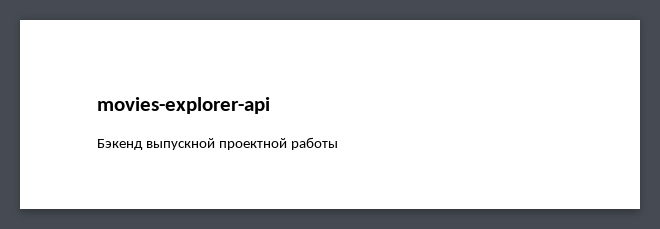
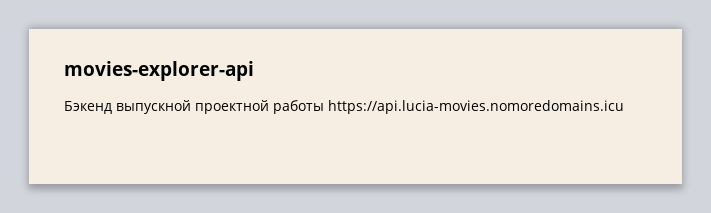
- Бэкенд выпускной проектной работы
+ Бэкенд выпускной проектной работы https://api.lucia-movies.nomoredomains.icu

